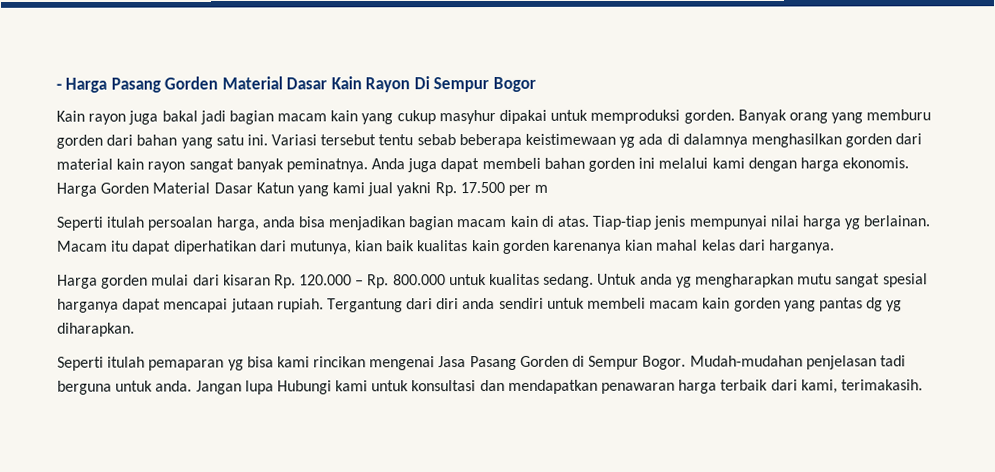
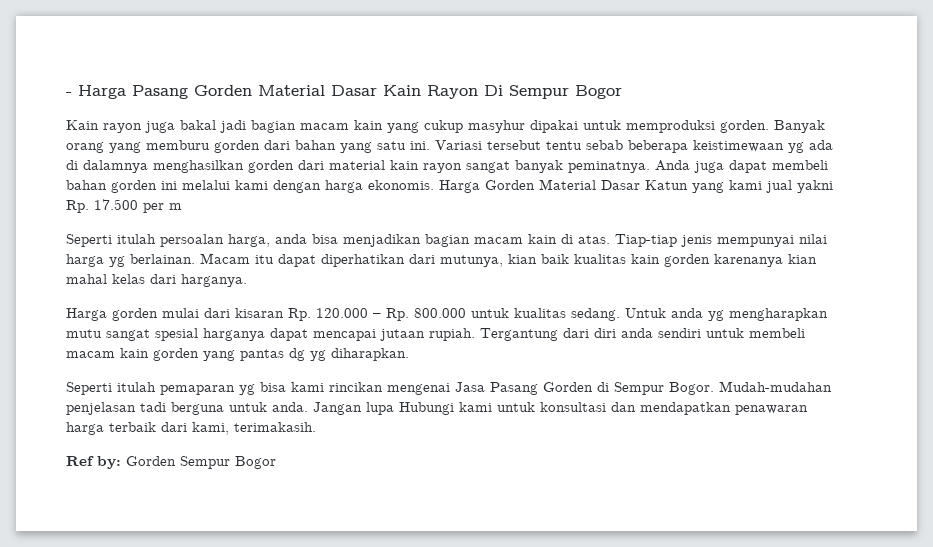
+ Ref by: Gorden Sempur Bogor

